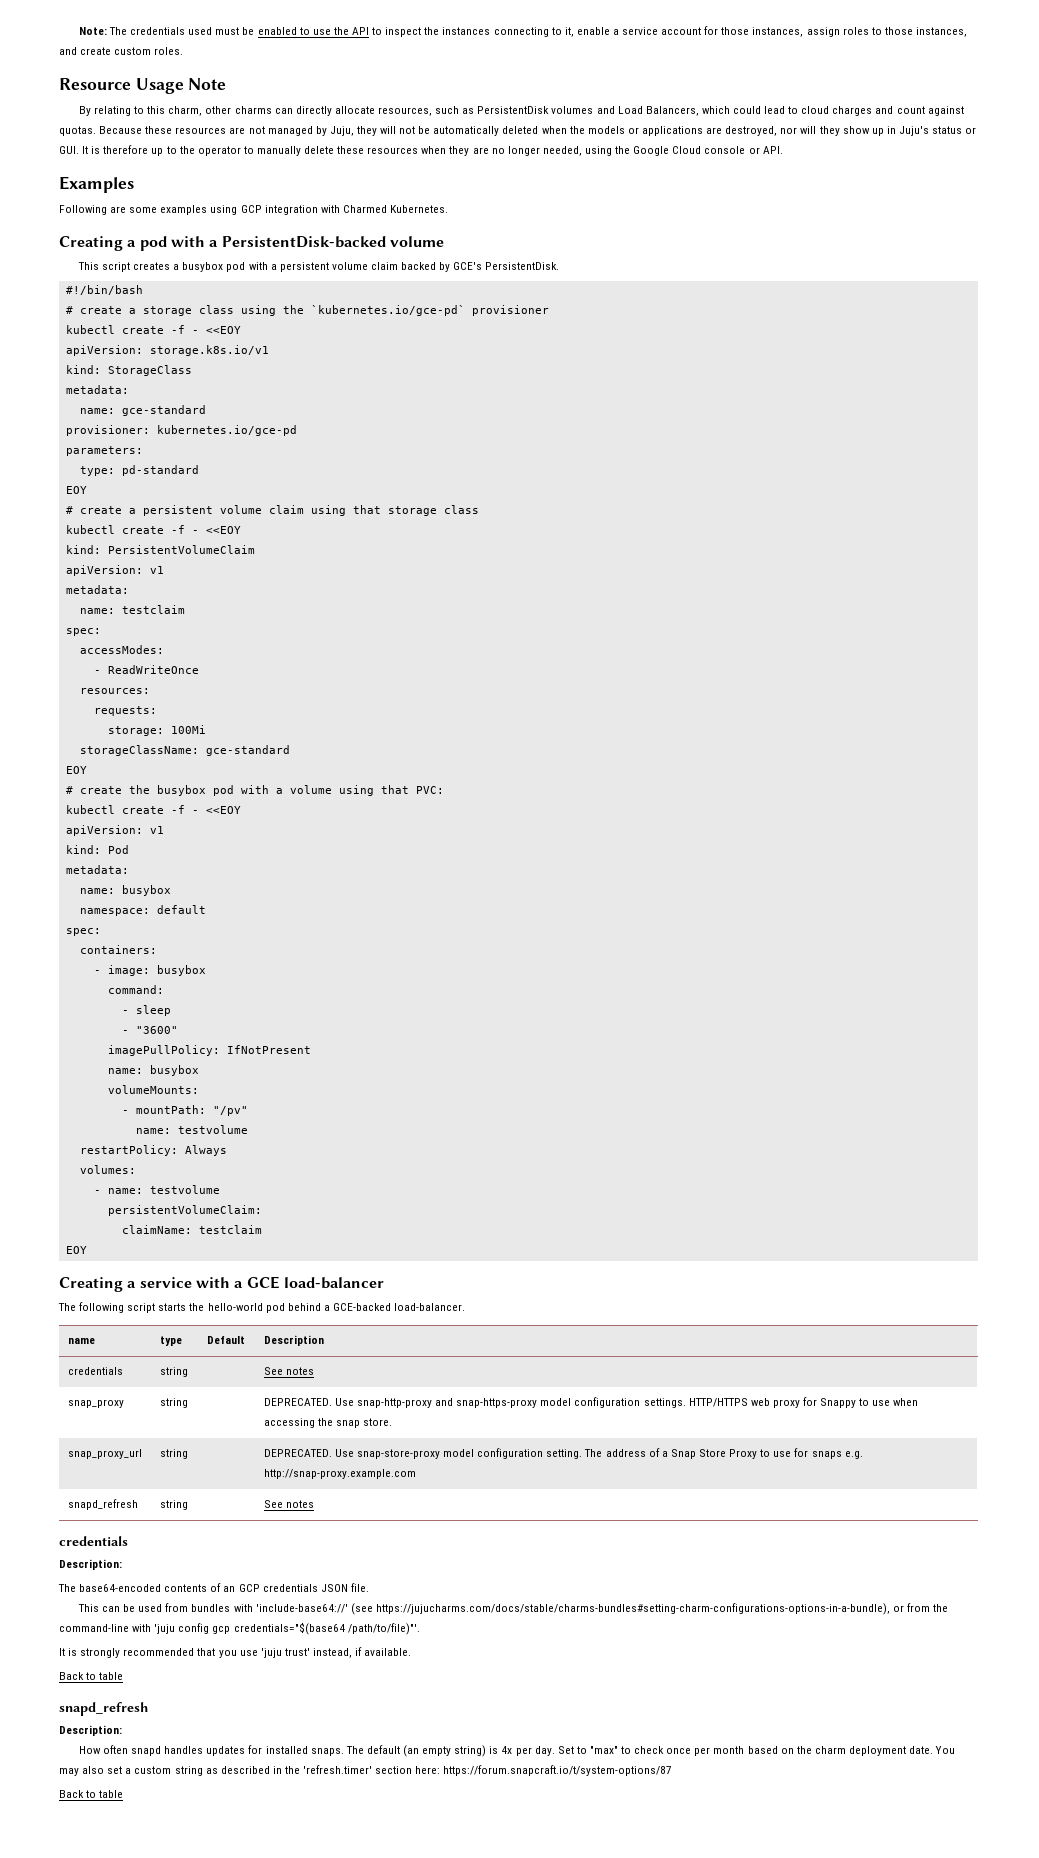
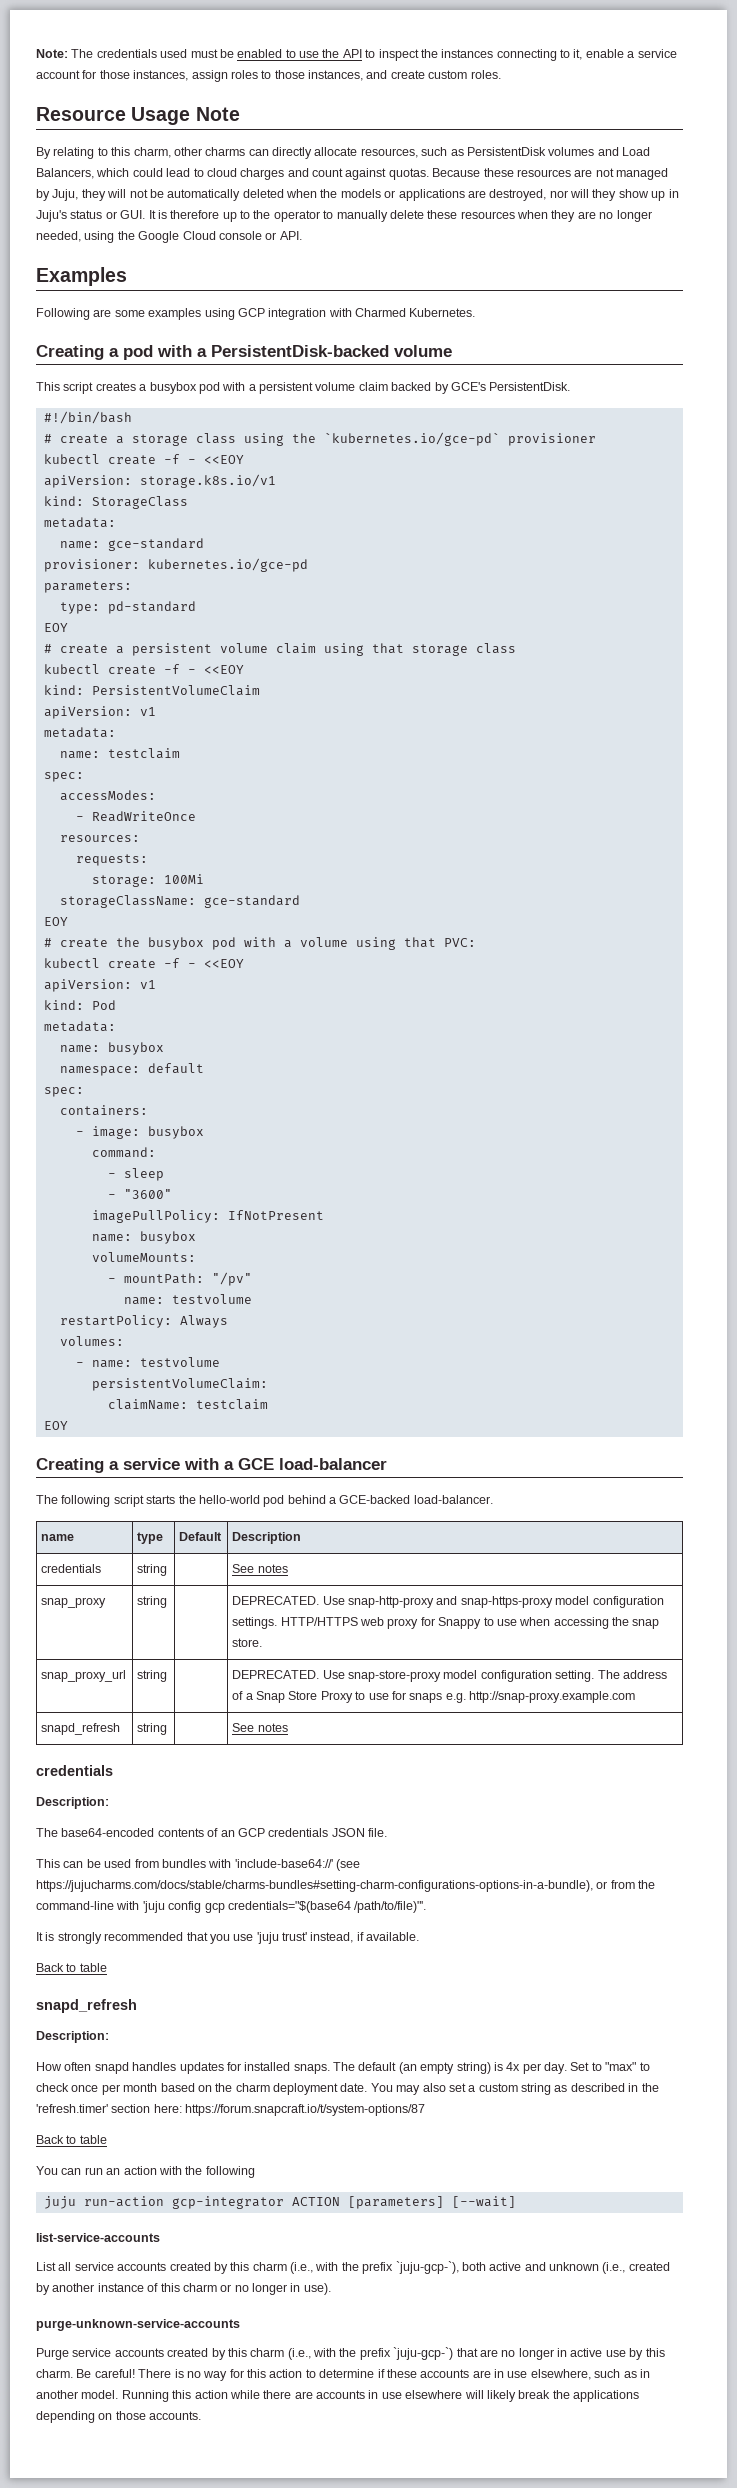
+ You can run an action with the following
+ juju run-action gcp-integrator ACTION [parameters] [--wait]
+ list-service-accounts
+ List all service accounts created by this charm (i.e., with the prefix `juju-gcp-`), both active and unknown (i.e., created by another instance of this charm or no longer in use).
+ purge-unknown-service-accounts
+ Purge service accounts created by this charm (i.e., with the prefix `juju-gcp-`) that are no longer in active use by this charm. Be careful! There is no way for this action to determine if these accounts are in use elsewhere, such as in another model. Running this action while there are accounts in use elsewhere will likely break the applications depending on those accounts.

